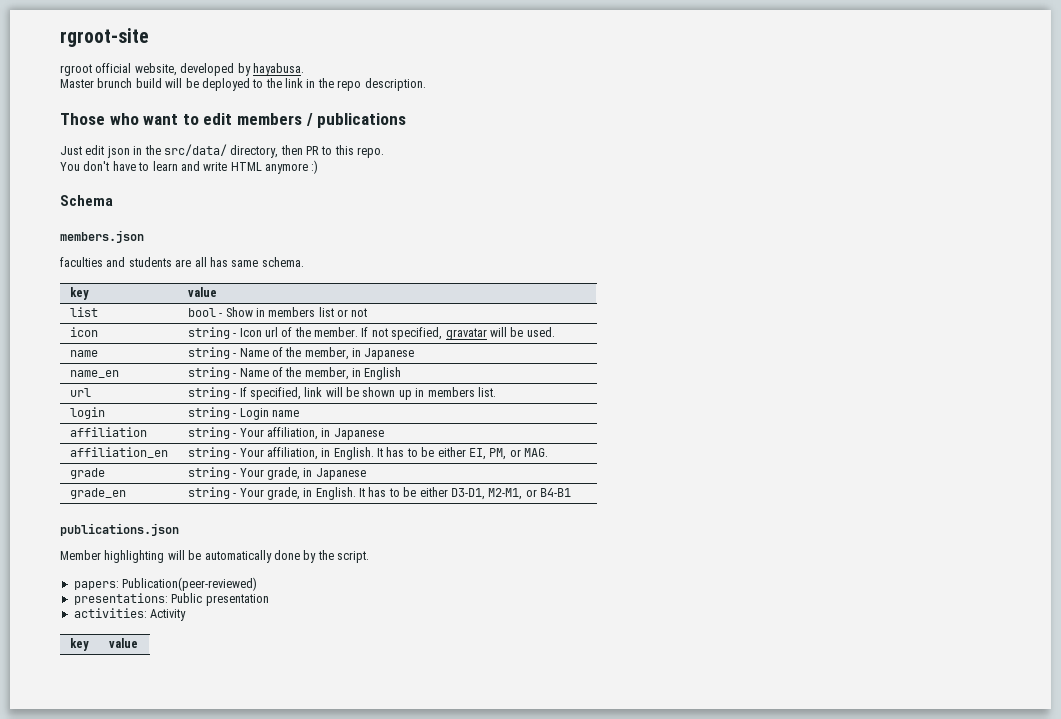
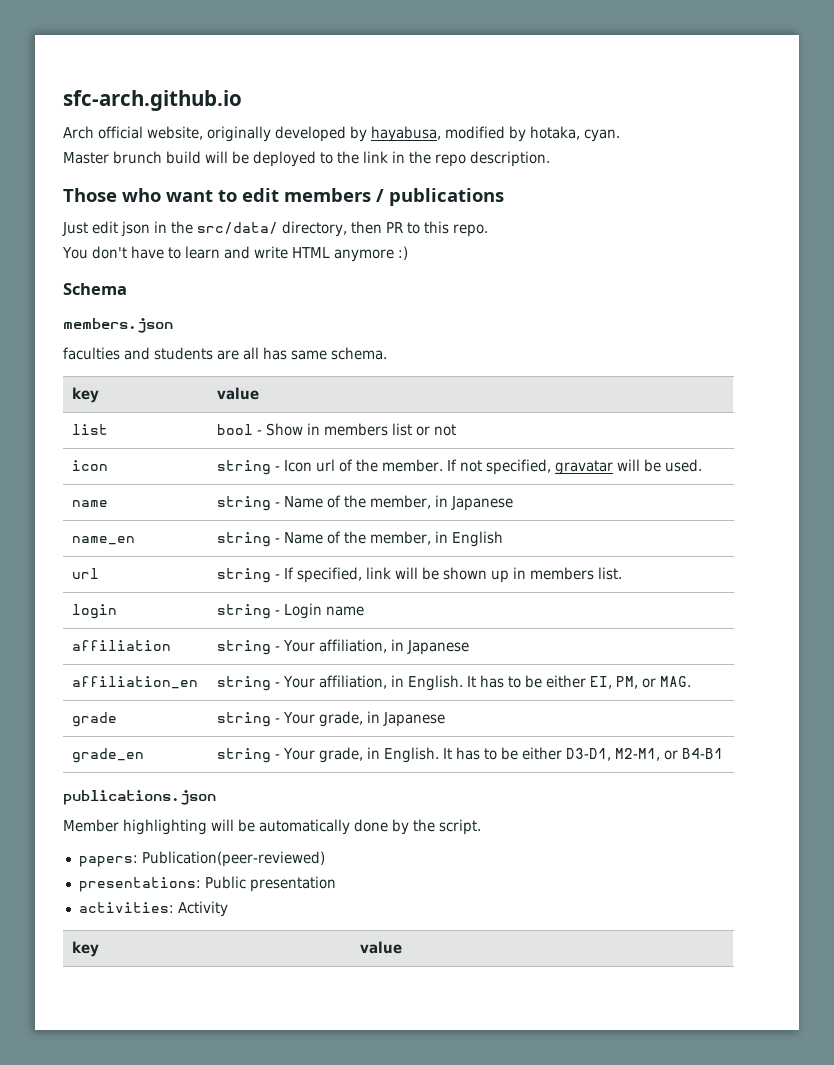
- rgroot-site
- rgroot official website, developed by hayabusa.
+ sfc-arch.github.io
+ Arch official website, originally developed by hayabusa, modified by hotaka, cyan.

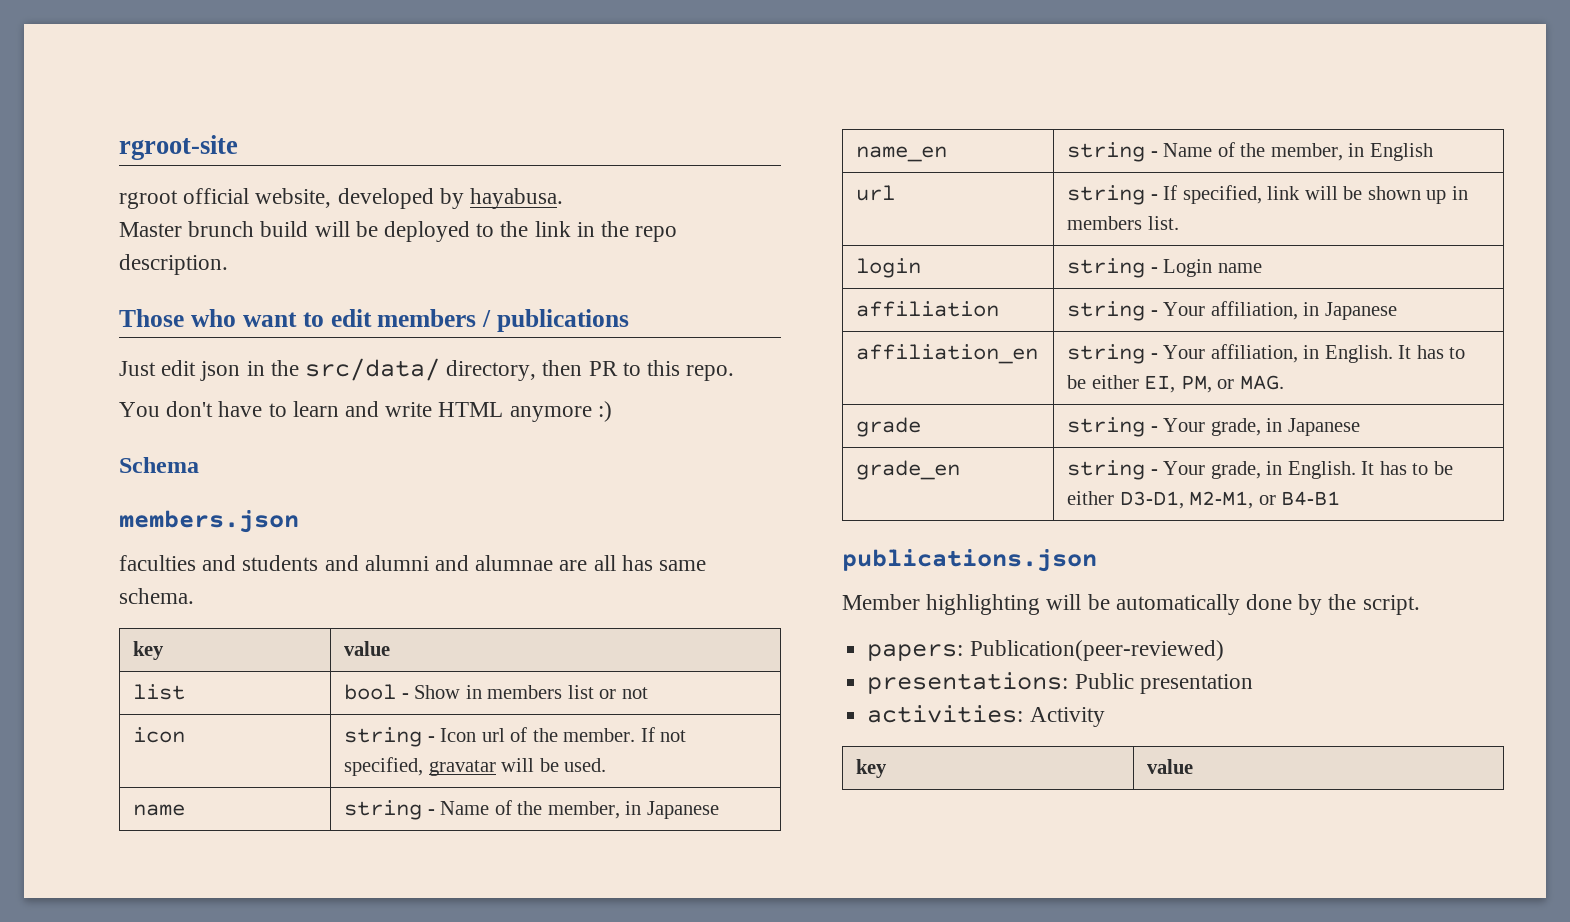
- sfc-arch.github.io
- Arch official website, originally developed by hayabusa, modified by hotaka, cyan.
+ rgroot-site
+ rgroot official website, developed by hayabusa.
- faculties and students are all has same schema.
+ faculties and students and alumni and alumnae are all has same schema.

